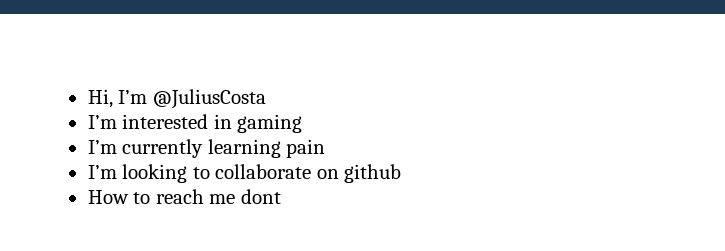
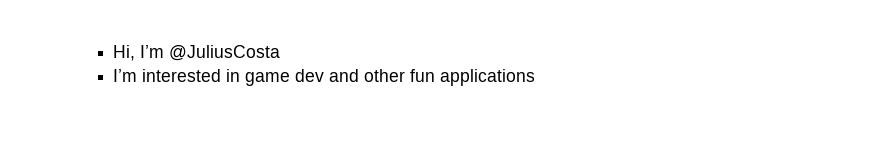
- I’m interested in gaming
- I’m currently learning pain
- I’m looking to collaborate on github
- How to reach me dont
+ I’m interested in game dev and other fun applications

